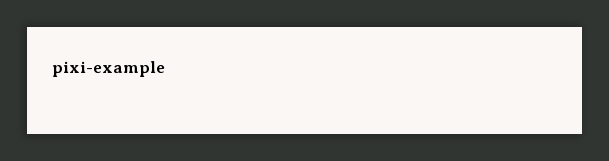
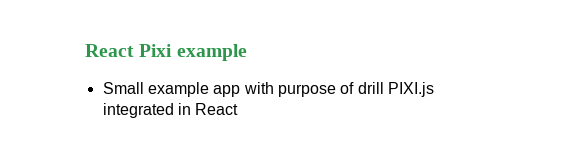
- pixi-example
+ React Pixi example
+ Small example app with purpose of drill PIXI.js integrated in React

